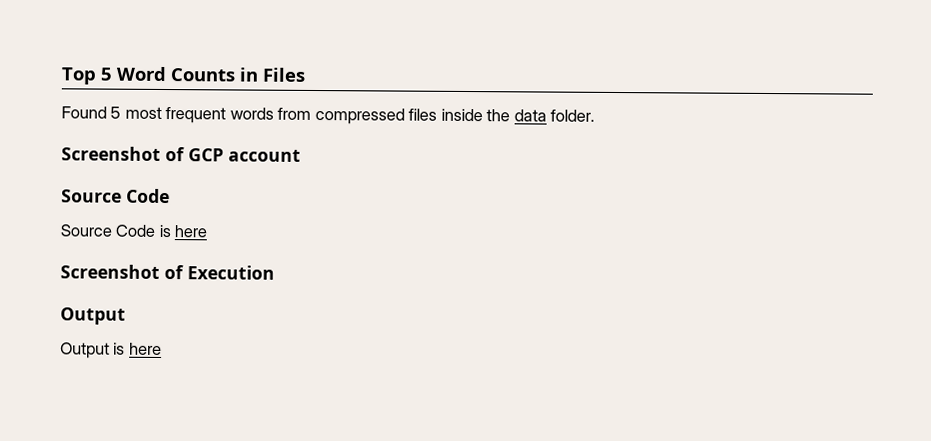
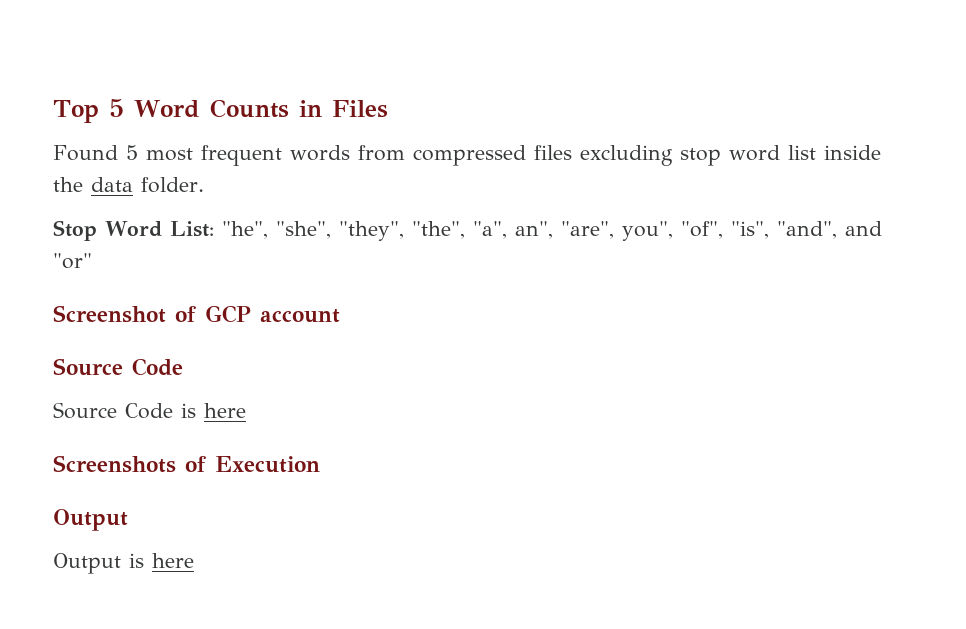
- Found 5 most frequent words from compressed files inside the data folder.
+ Found 5 most frequent words from compressed files excluding stop word list inside the data folder.
+ Stop Word List: "he", "she", "they", "the", "a", an", "are", you", "of", "is", "and", and "or"
- Screenshot of Execution
+ Screenshots of Execution

